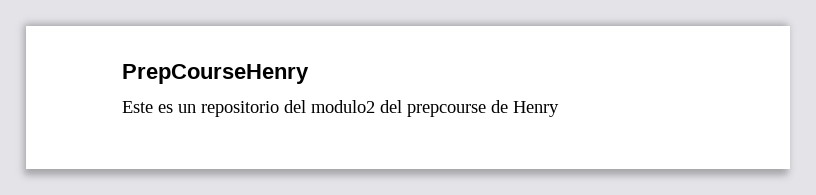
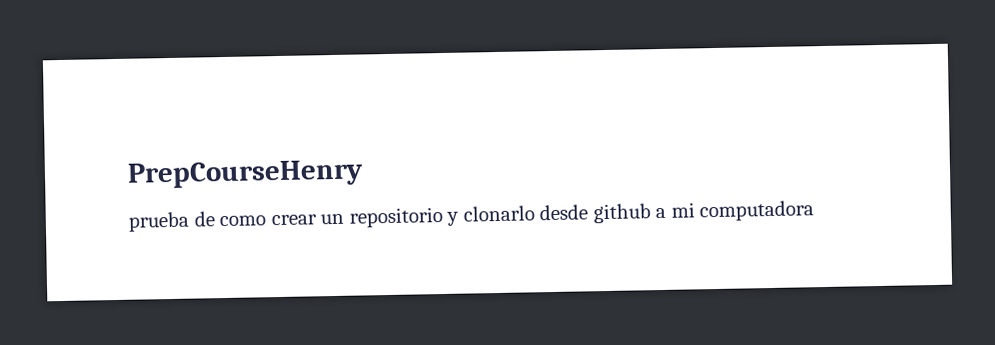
- Este es un repositorio del modulo2 del prepcourse de Henry
+ prueba de como crear un repositorio y clonarlo desde github a mi computadora

